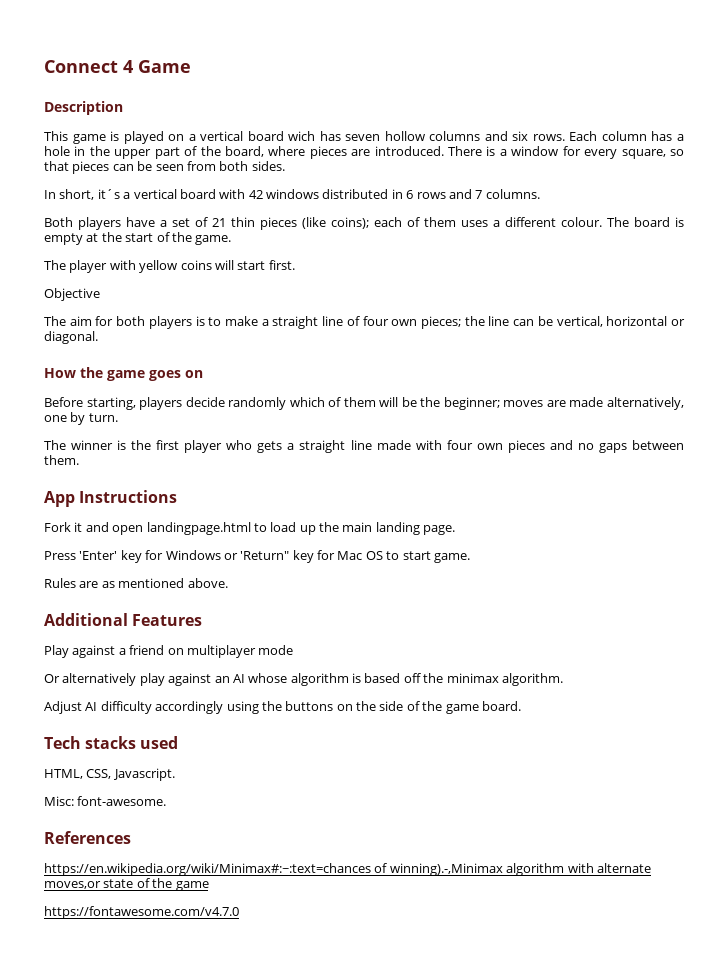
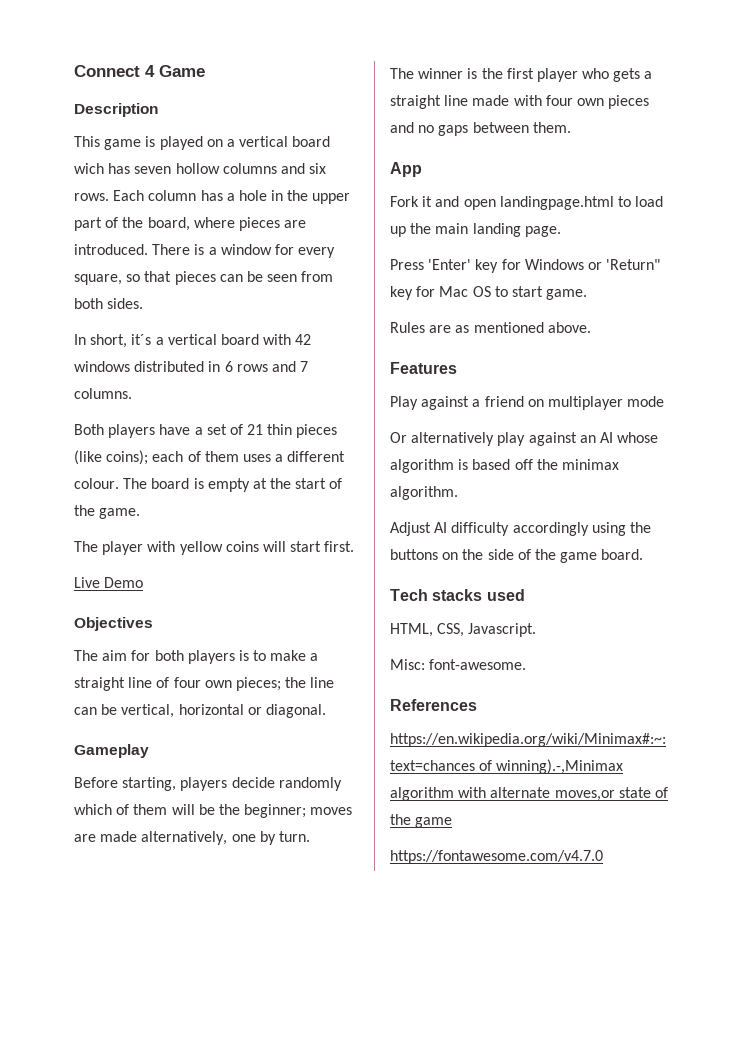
- Objective
+ Live Demo
+ Objectives
- How the game goes on
+ Gameplay
- App Instructions
+ App
- Additional Features
+ Features

